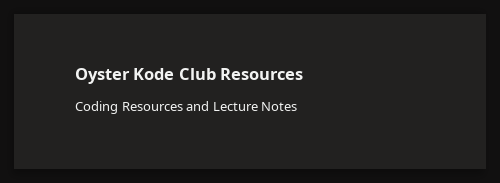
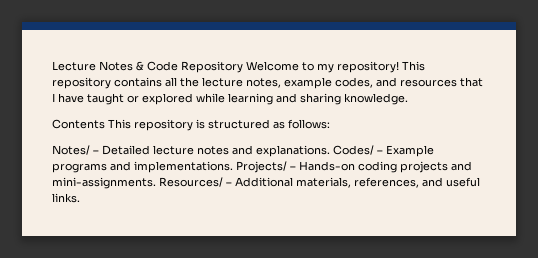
- Oyster Kode Club Resources
- Coding Resources and Lecture Notes
+ Lecture Notes & Code Repository Welcome to my repository! This repository contains all the lecture notes, example codes, and resources that I have taught or explored while learning and sharing knowledge.
+ Contents This repository is structured as follows:
+ Notes/ – Detailed lecture notes and explanations. Codes/ – Example programs and implementations. Projects/ – Hands-on coding projects and mini-assignments. Resources/ – Additional materials, references, and useful links.

